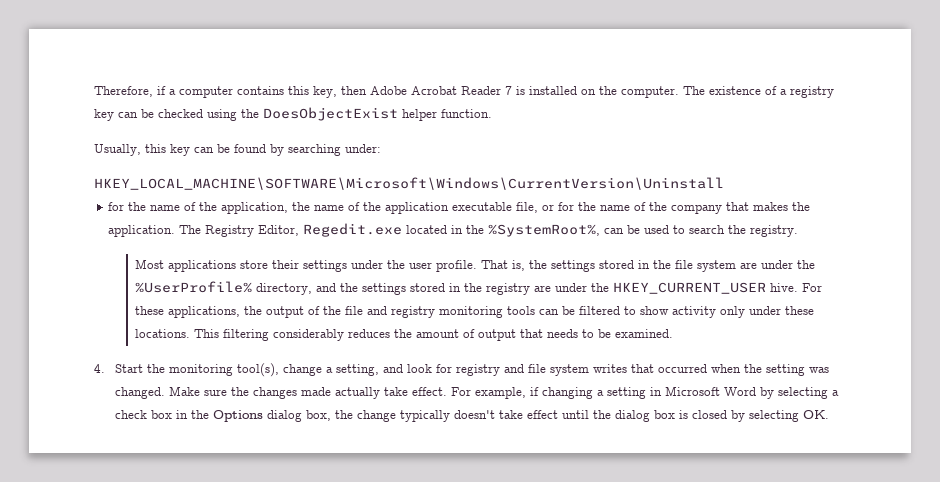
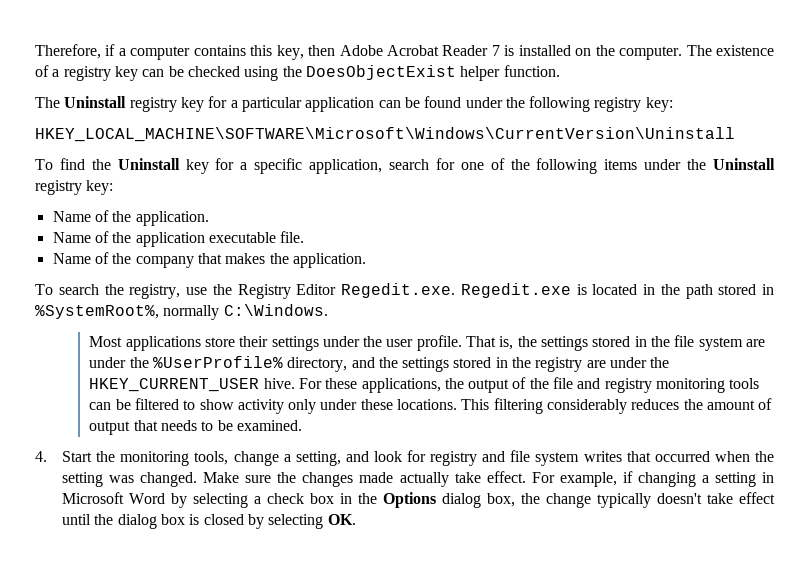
- Usually, this key can be found by searching under:
+ The Uninstall registry key for a particular application can be found under the following registry key:
  HKEY_LOCAL_MACHINE\SOFTWARE\Microsoft\Windows\CurrentVersion\Uninstall
- for the name of the application, the name of the application executable file, or for the name of the company that makes the application. The Registry Editor, Regedit.exe located in the %SystemRoot%, can be used to search the registry.
+ To find the Uninstall key for a specific application, search for one of the following items under the Uninstall registry key:
+ Name of the application.
+ Name of the application executable file.
+ Name of the company that makes the application.
+ To search the registry, use the Registry Editor Regedit.exe. Regedit.exe is located in the path stored in %SystemRoot%, normally C:\Windows.
- 4. Start the monitoring tool(s), change a setting, and look for registry and file system writes that occurred when the setting was changed.
+ 4. Start the monitoring tools, change a setting, and look for registry and file system writes that occurred when the setting was changed.

